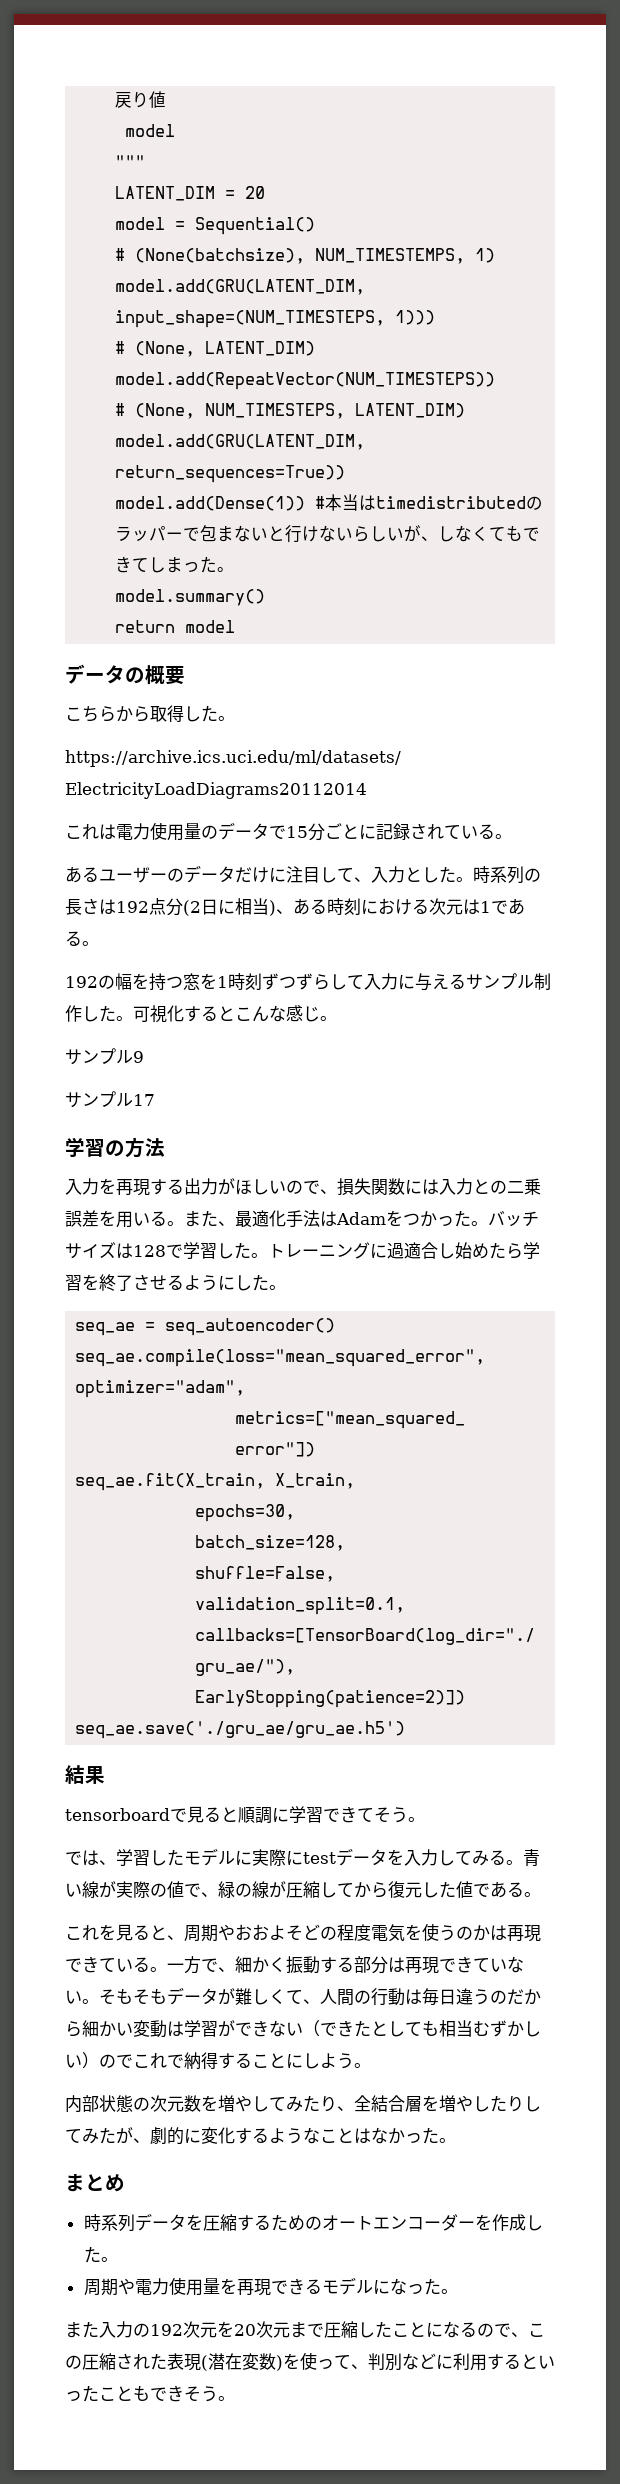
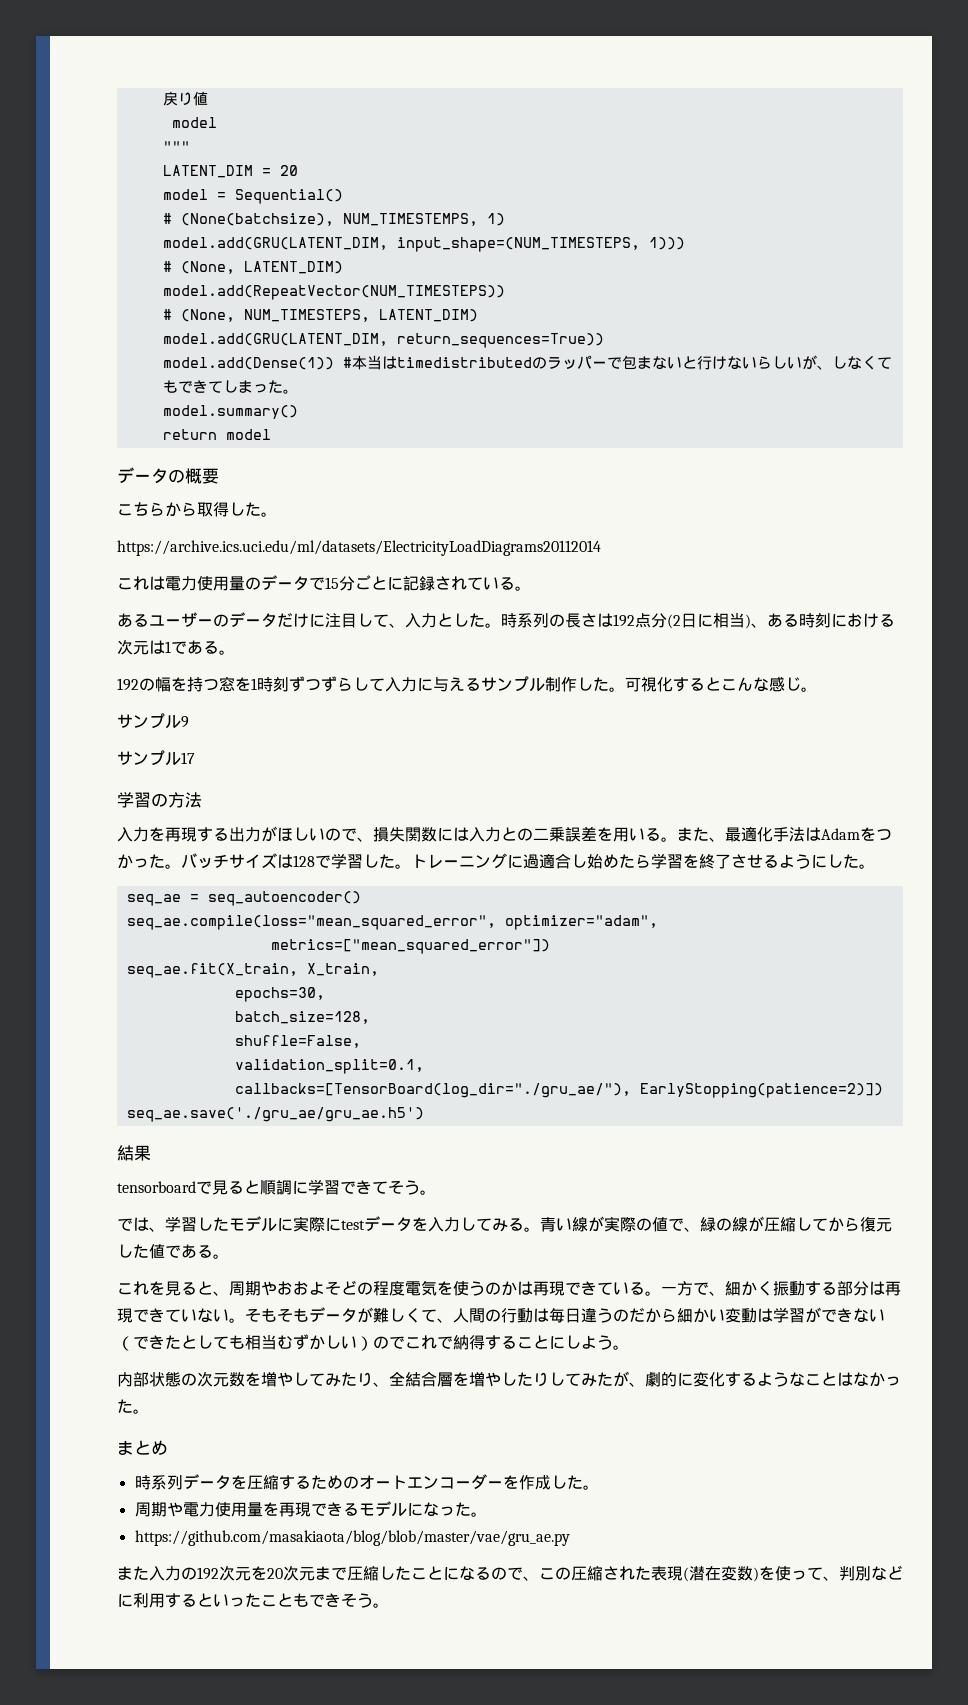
+ https://github.com/masakiaota/blog/blob/master/vae/gru_ae.py

